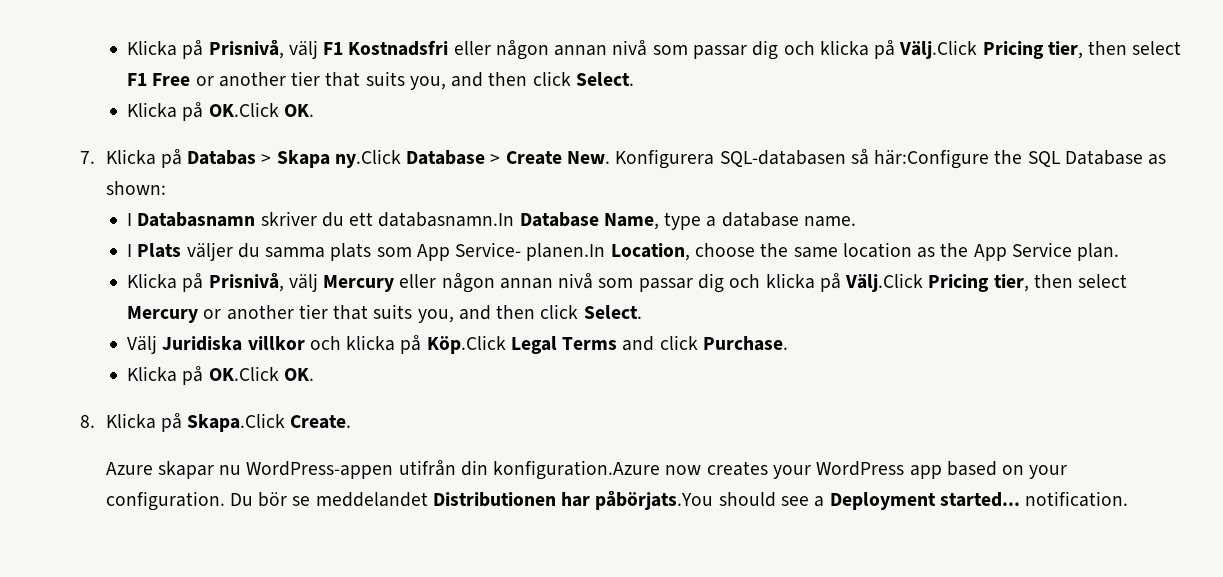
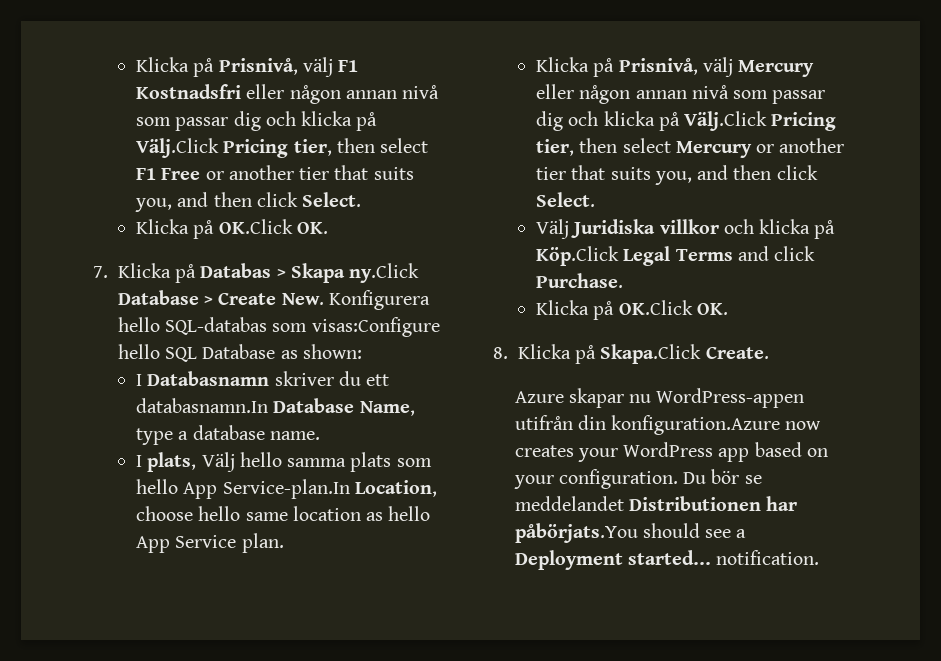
- 7. Klicka på Databas > Skapa ny.Click Database > Create New. Konfigurera SQL-databasen så här:Configure the SQL Database as shown:
+ 7. Klicka på Databas > Skapa ny.Click Database > Create New. Konfigurera hello SQL-databas som visas:Configure hello SQL Database as shown:
- I Plats väljer du samma plats som App Service- planen.In Location, choose the same location as the App Service plan.
+ I plats, Välj hello samma plats som hello App Service-plan.In Location, choose hello same location as hello App Service plan.

